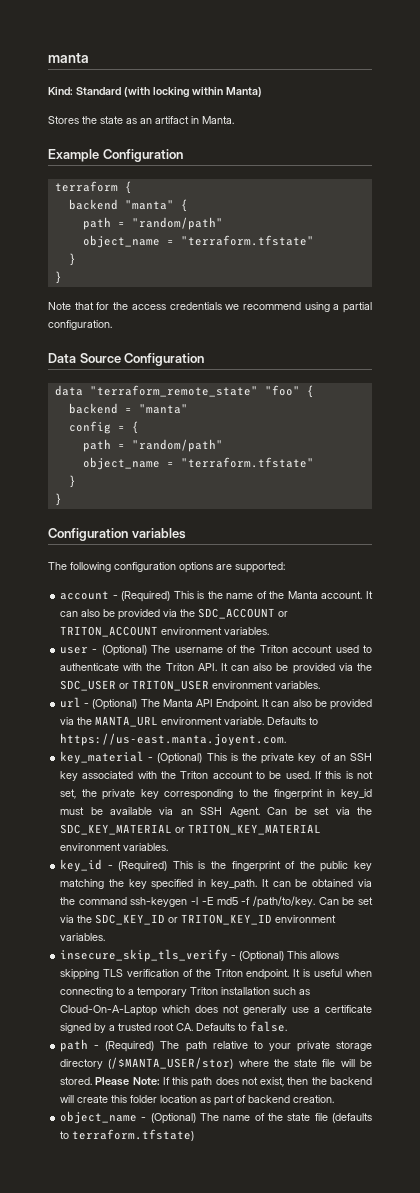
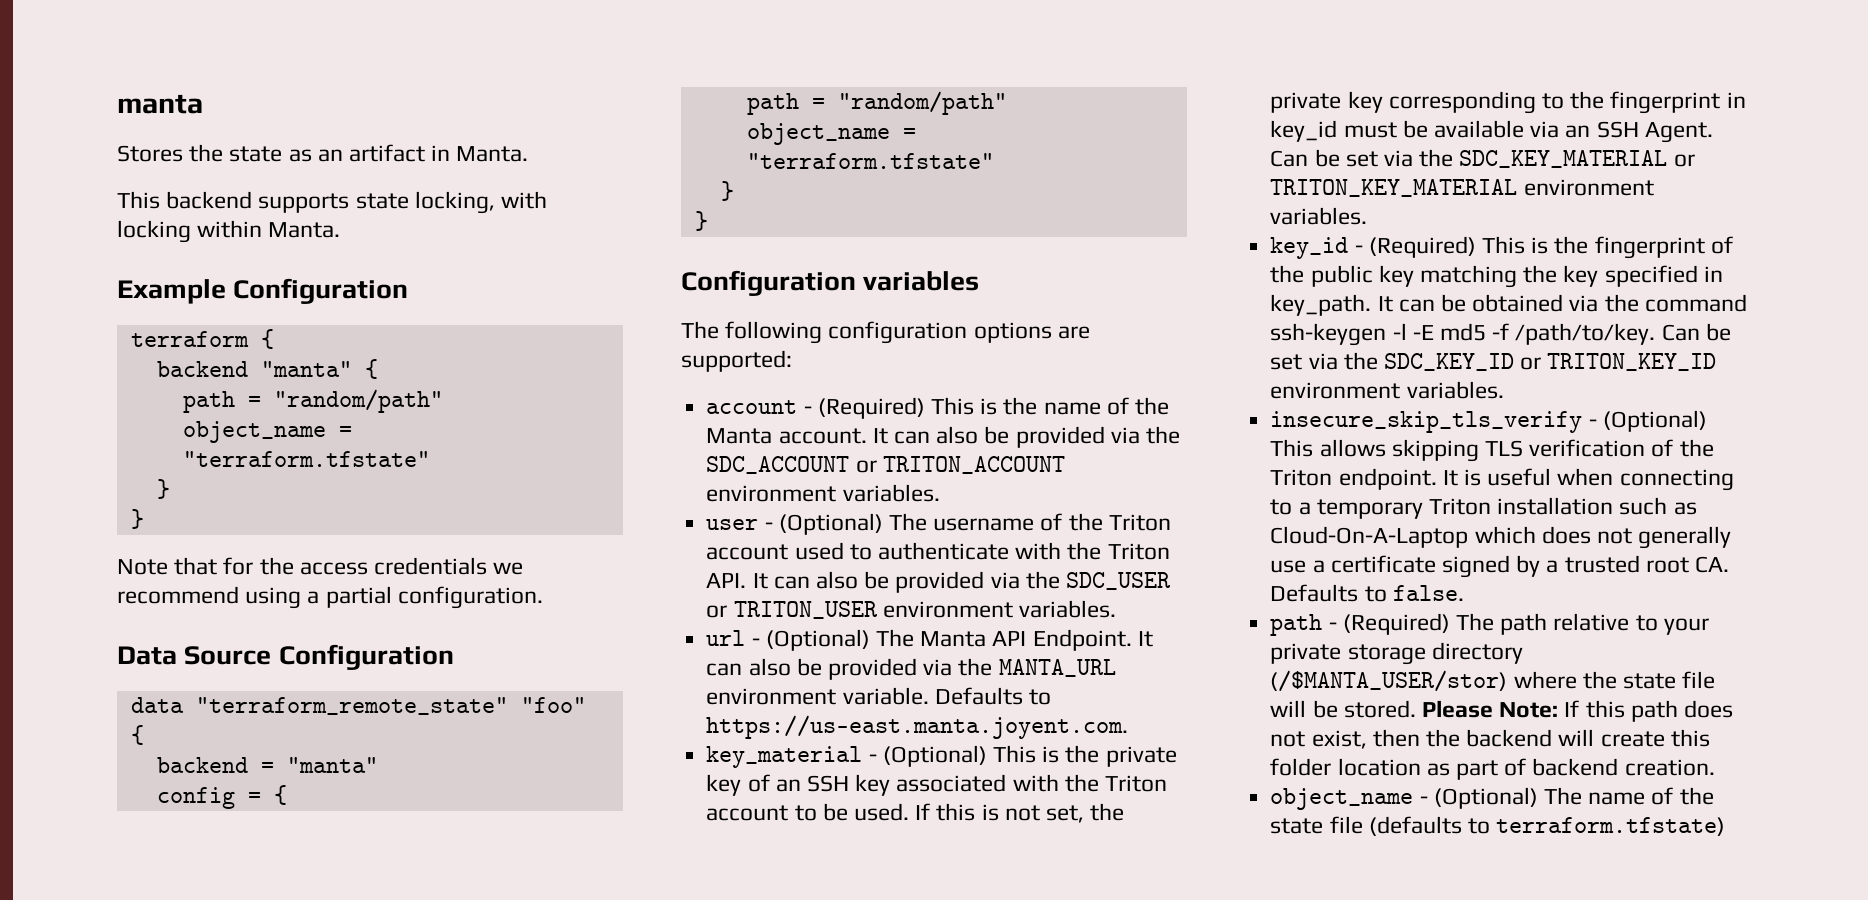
- Kind: Standard (with locking within Manta)
+ This backend supports state locking, with locking within Manta.

